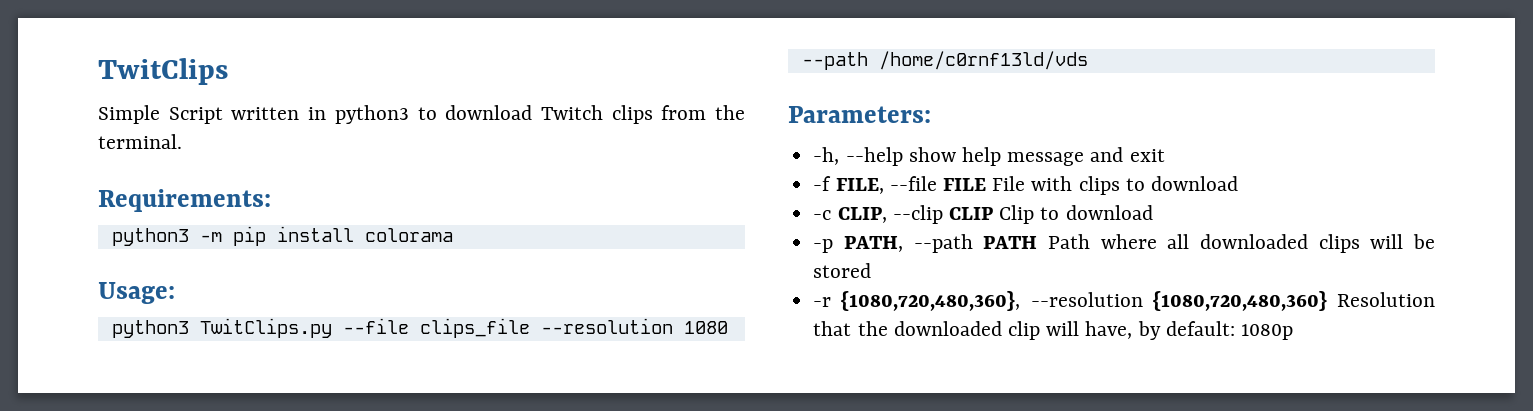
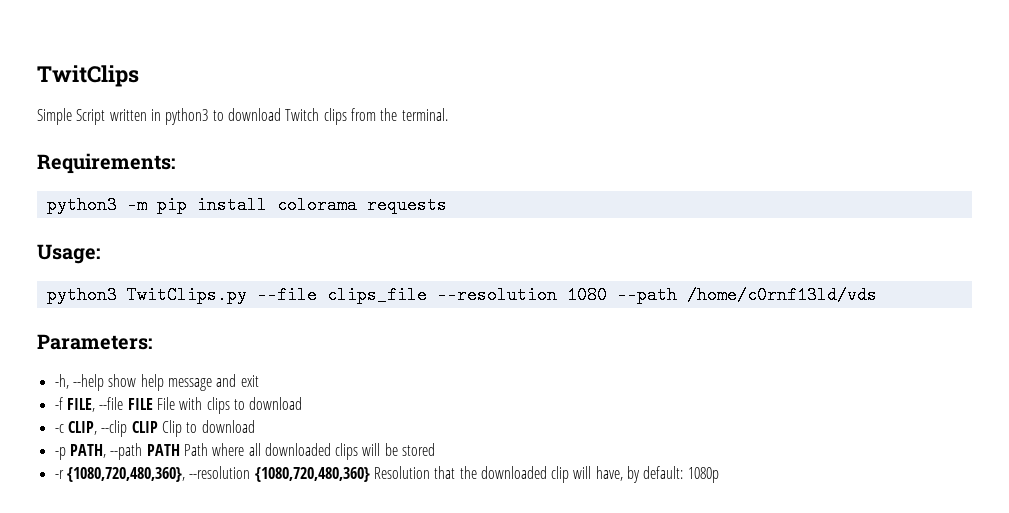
- python3 -m pip install colorama
+ python3 -m pip install colorama requests

